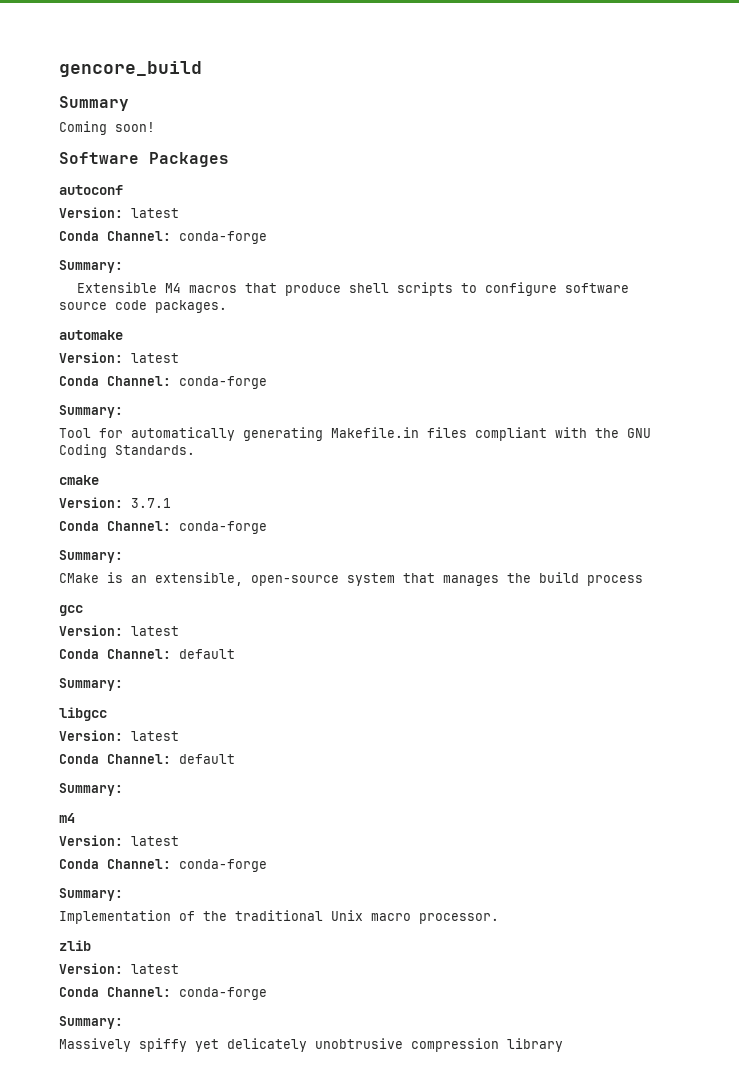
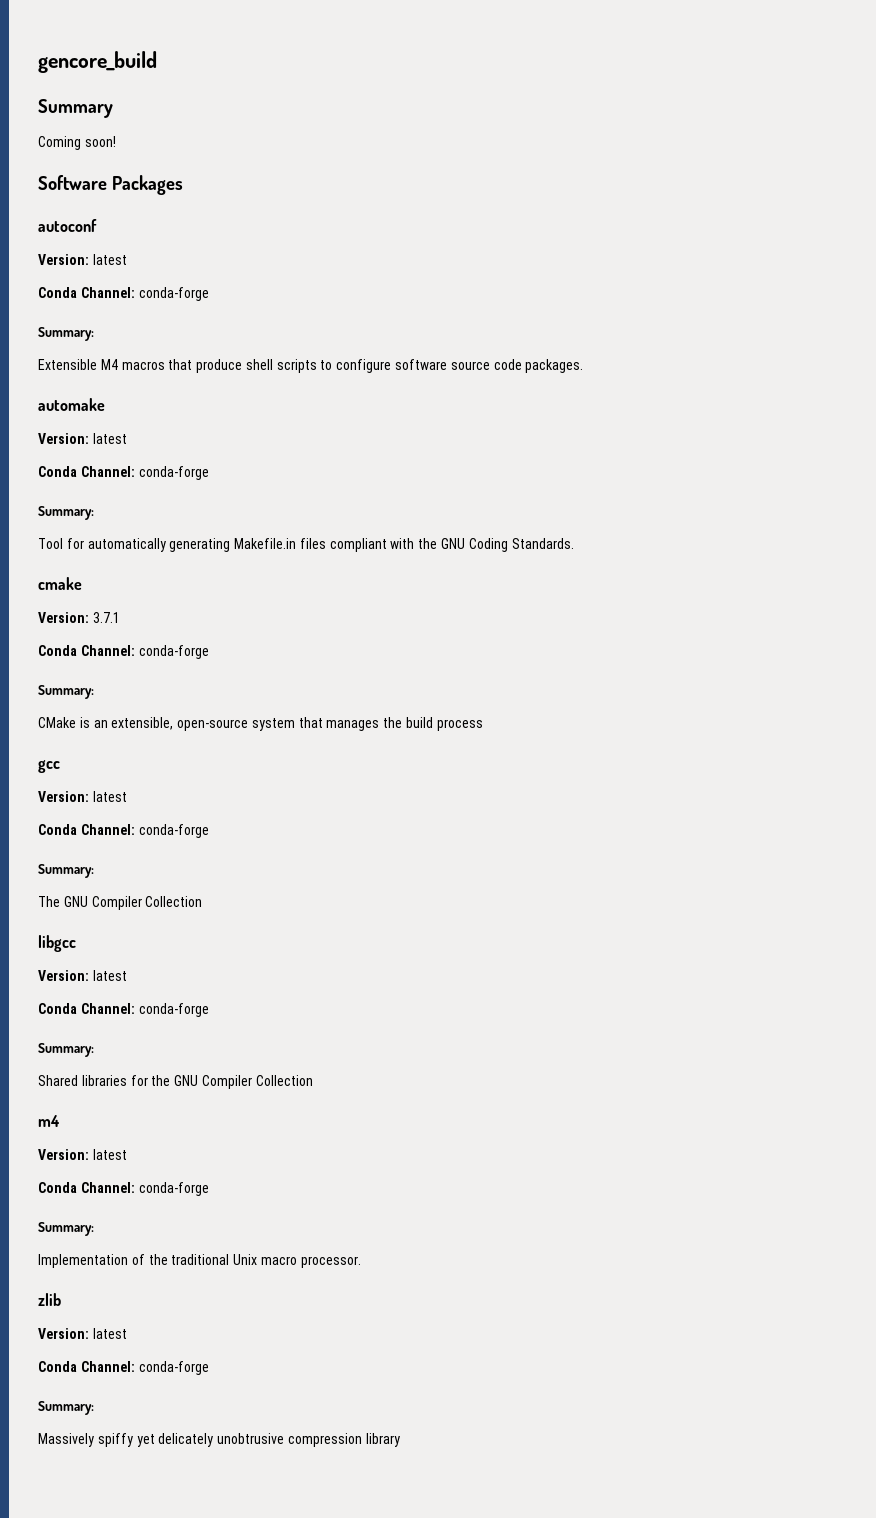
  gcc
  Version: latest
- Conda Channel: default
+ Conda Channel: conda-forge
  Summary:
+ The GNU Compiler Collection
  libgcc
  Version: latest
- Conda Channel: default
+ Conda Channel: conda-forge
  Summary:
+ Shared libraries for the GNU Compiler Collection

